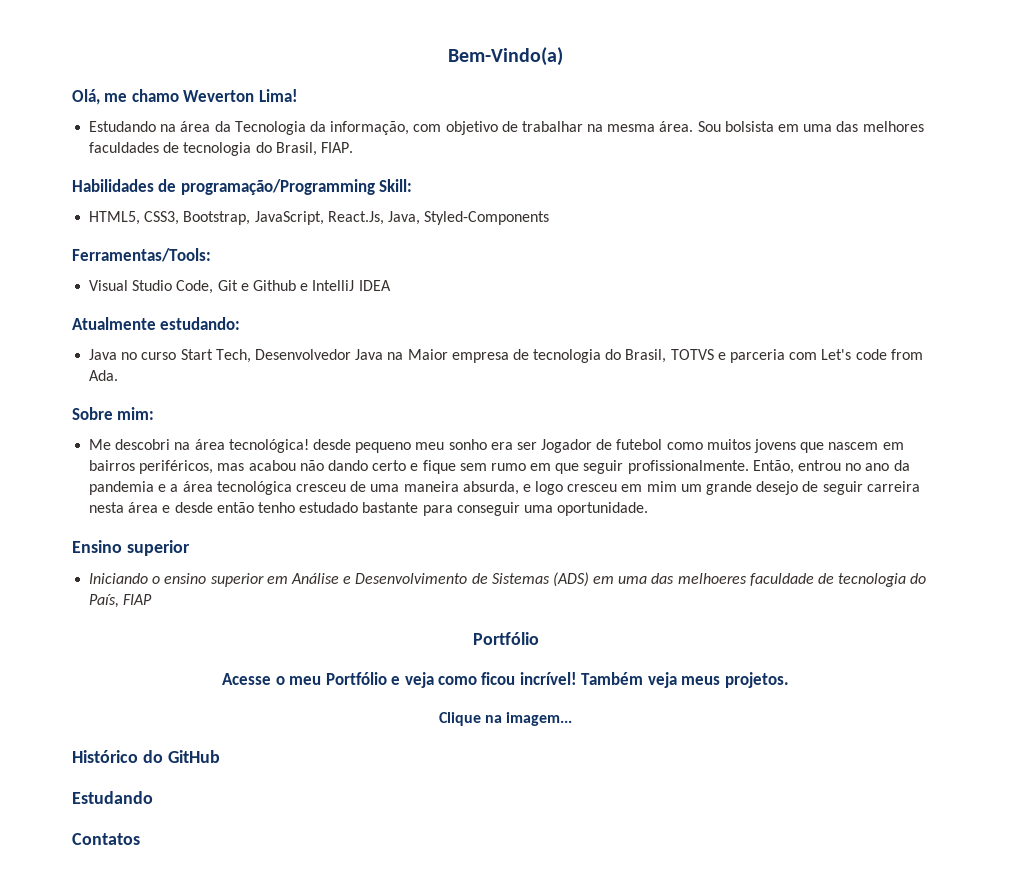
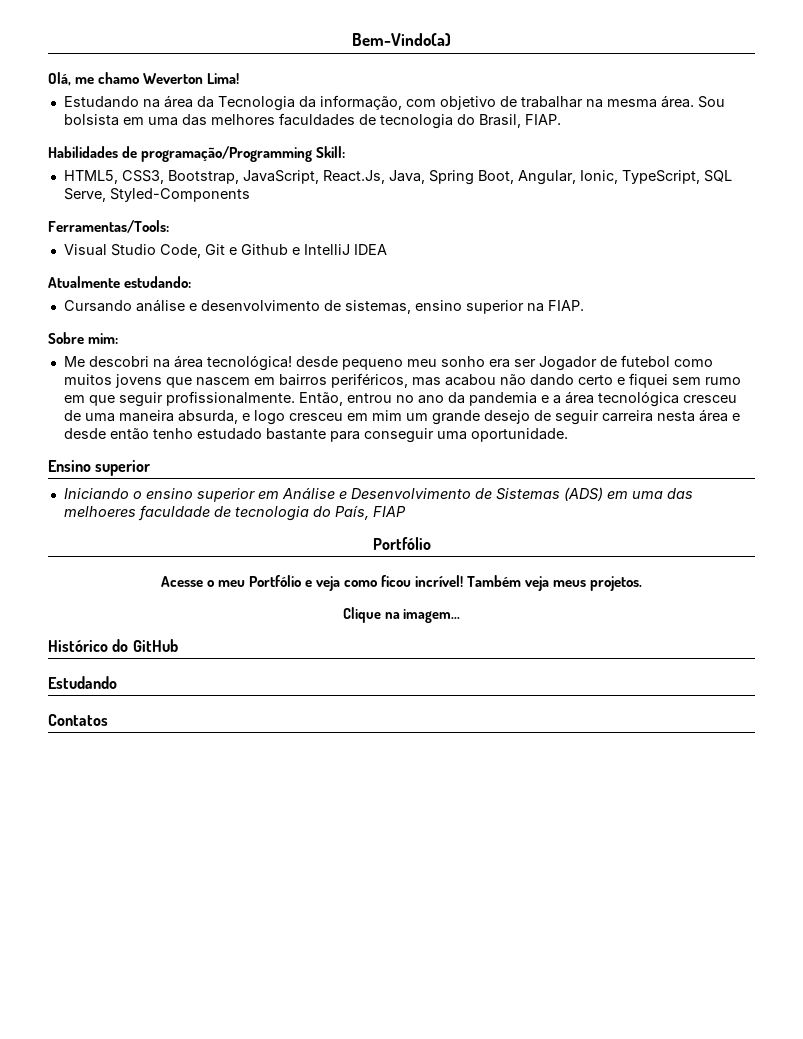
- HTML5, CSS3, Bootstrap, JavaScript, React.Js, Java, Styled-Components
+ HTML5, CSS3, Bootstrap, JavaScript, React.Js, Java, Spring Boot, Angular, Ionic, TypeScript, SQL Serve, Styled-Components
- Java no curso Start Tech, Desenvolvedor Java na Maior empresa de tecnologia do Brasil, TOTVS e parceria com Let's code from Ada.
+ Cursando análise e desenvolvimento de sistemas, ensino superior na FIAP.
- Me descobri na área tecnológica! desde pequeno meu sonho era ser Jogador de futebol como muitos jovens que nascem em bairros periféricos, mas acabou não dando certo e fique sem rumo em que seguir profissionalmente.
+ Me descobri na área tecnológica! desde pequeno meu sonho era ser Jogador de futebol como muitos jovens que nascem em bairros periféricos, mas acabou não dando certo e fiquei sem rumo em que seguir profissionalmente.

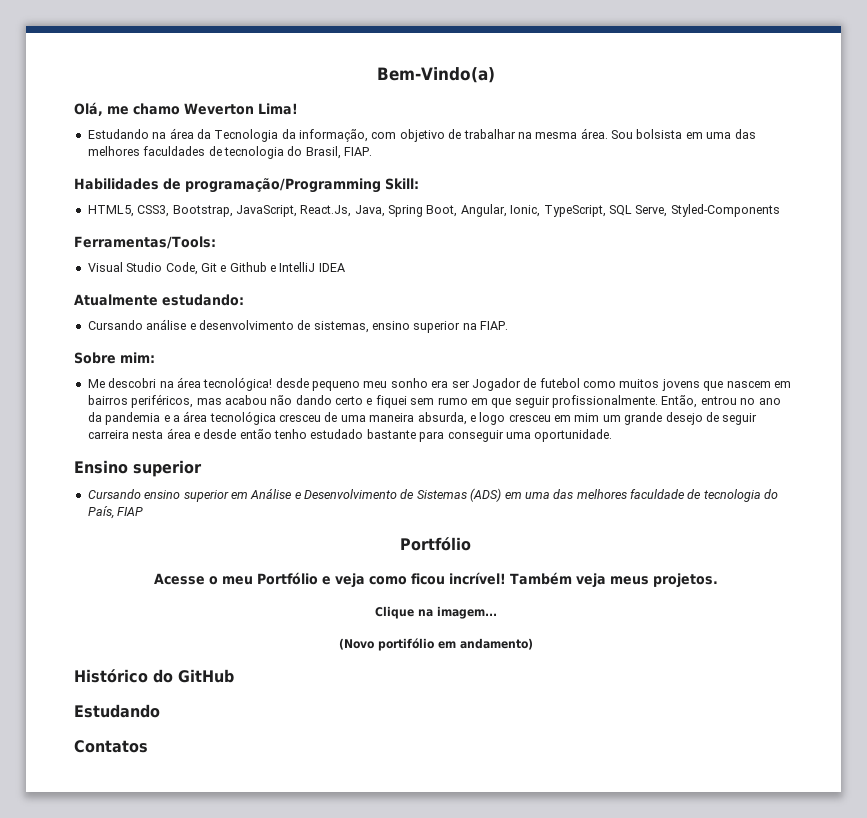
- Iniciando o ensino superior em Análise e Desenvolvimento de Sistemas (ADS) em uma das melhoeres faculdade de tecnologia do País, FIAP
+ Cursando ensino superior em Análise e Desenvolvimento de Sistemas (ADS) em uma das melhores faculdade de tecnologia do País, FIAP
+ (Novo portifólio em andamento)

